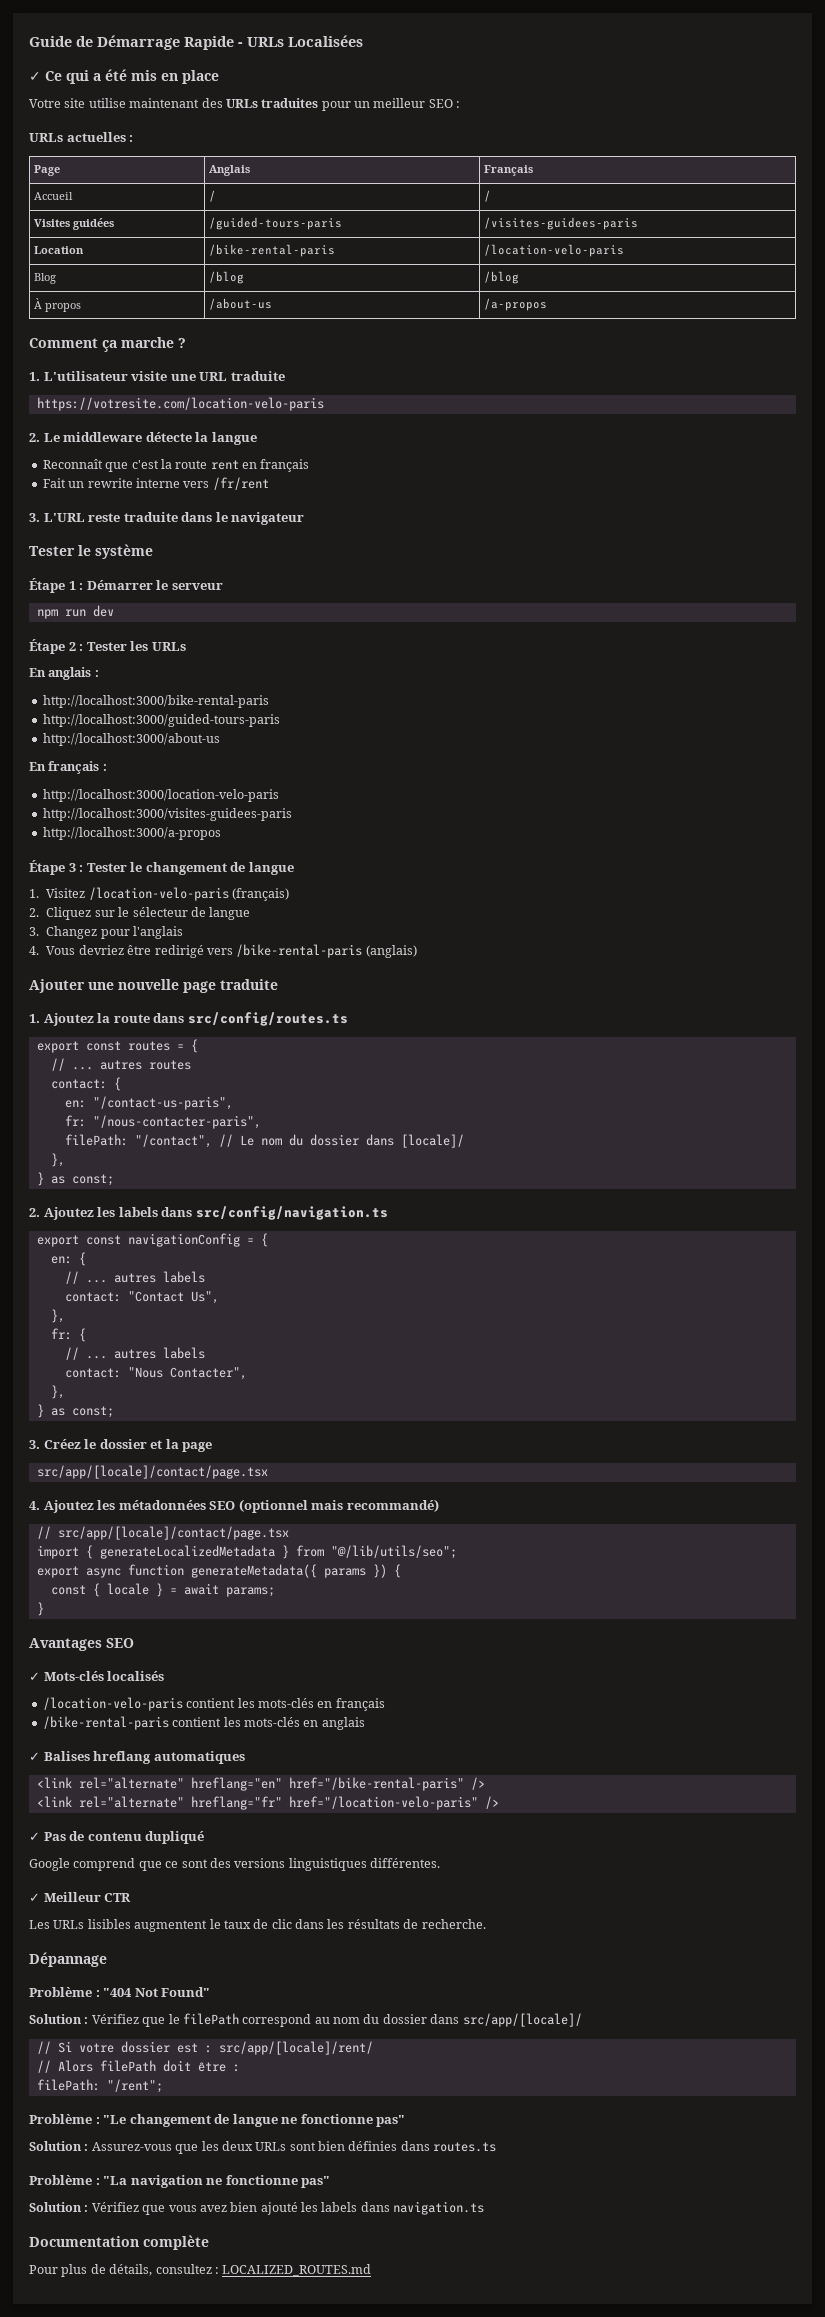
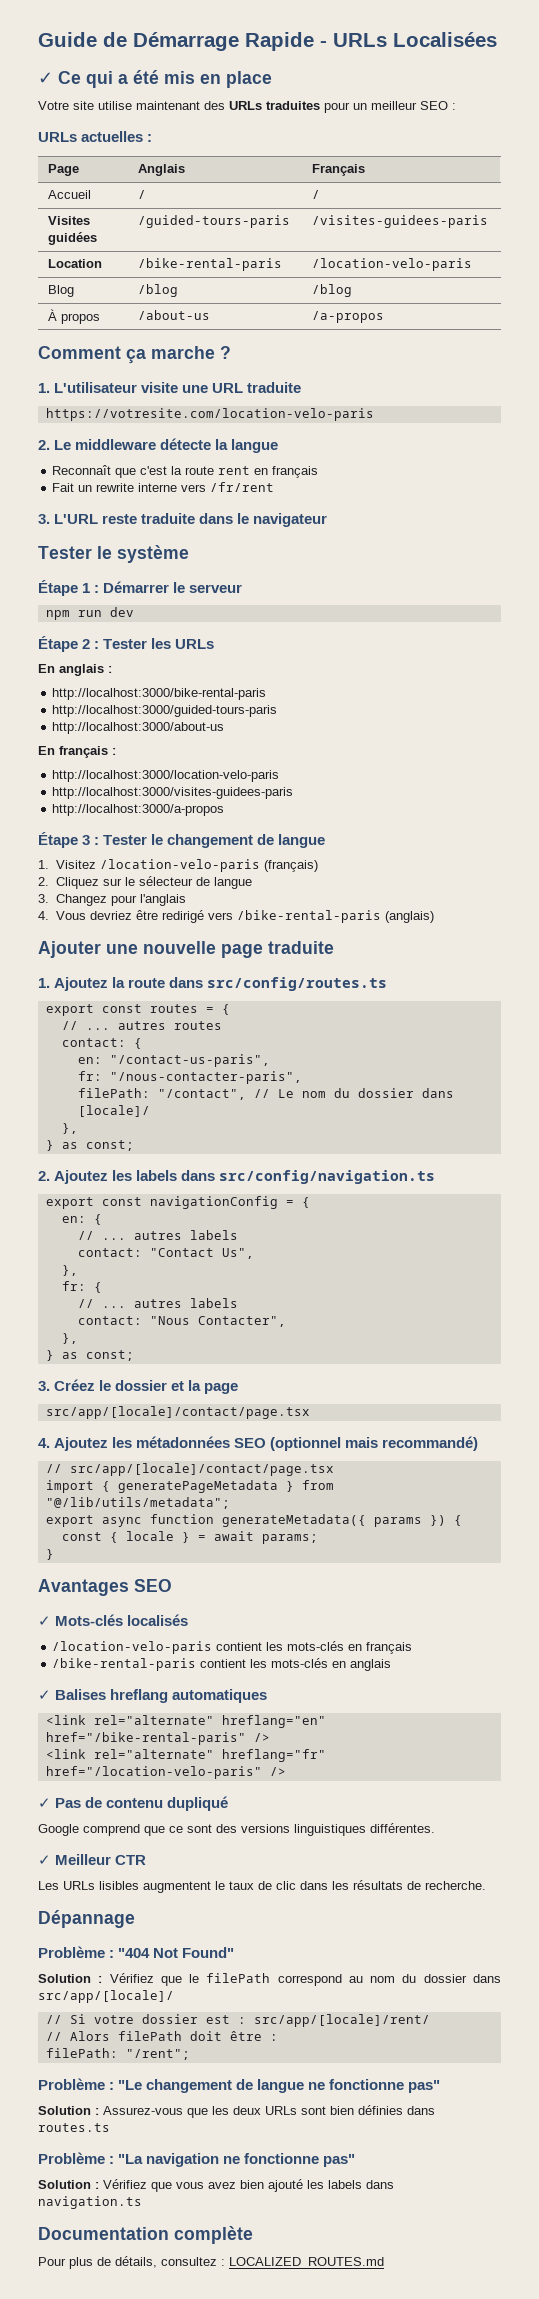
- import { generateLocalizedMetadata } from "@/lib/utils/seo";
+ import { generatePageMetadata } from "@/lib/utils/metadata";

